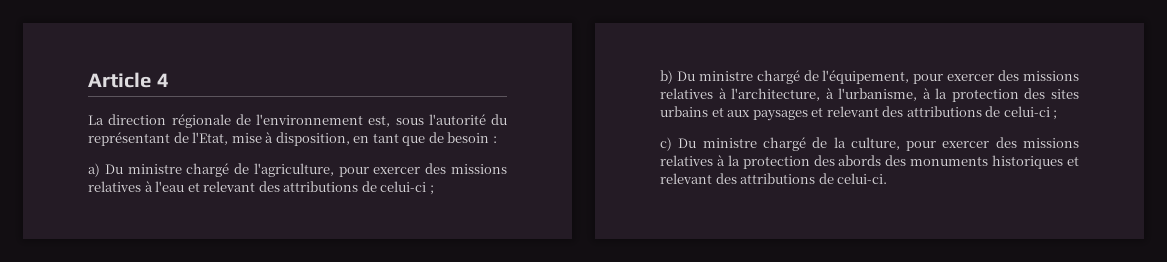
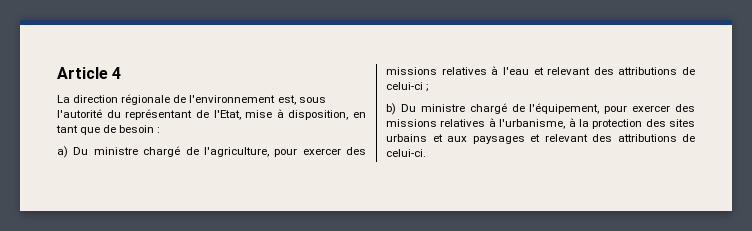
- b) Du ministre chargé de l'équipement, pour exercer des missions relatives à l'architecture, à l'urbanisme, à la protection des sites urbains et aux paysages et relevant des attributions de celui-ci ;
- c) Du ministre chargé de la culture, pour exercer des missions relatives à la protection des abords des monuments historiques et relevant des attributions de celui-ci.
+ b) Du ministre chargé de l'équipement, pour exercer des missions relatives à l'urbanisme, à la protection des sites urbains et aux paysages et relevant des attributions de celui-ci.

